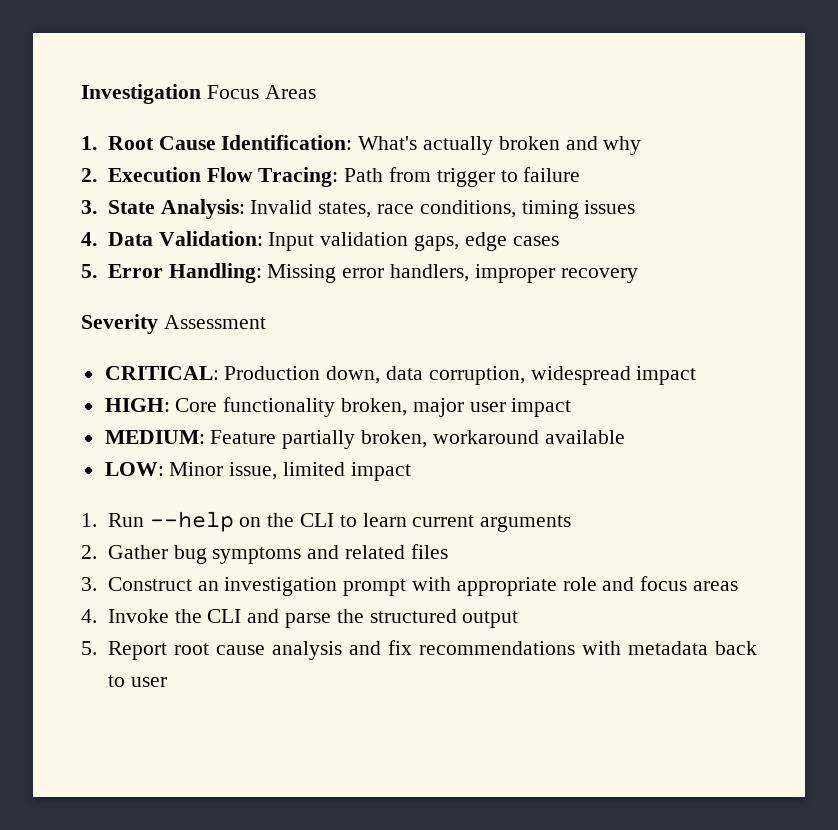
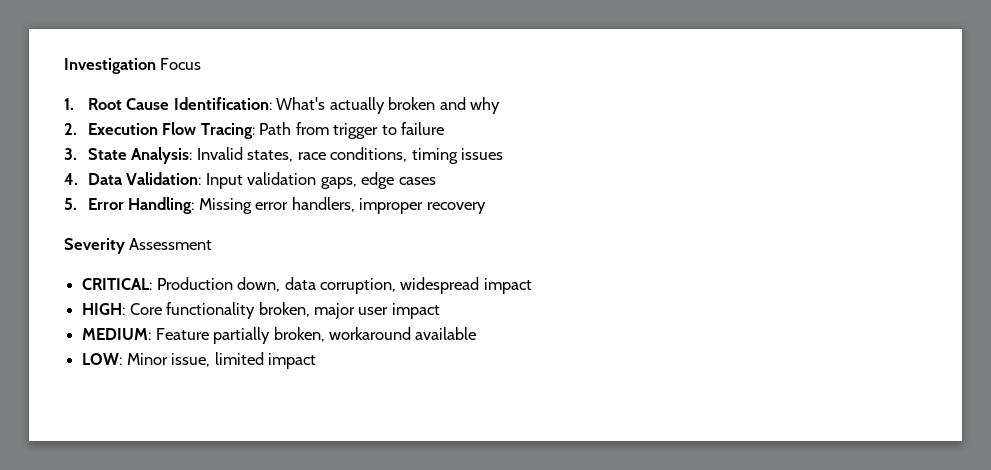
- Investigation Focus Areas
+ Investigation Focus
- 1. Run --help on the CLI to learn current arguments
- 2. Gather bug symptoms and related files
- 3. Construct an investigation prompt with appropriate role and focus areas
- 4. Invoke the CLI and parse the structured output
- 5. Report root cause analysis and fix recommendations with metadata back to user

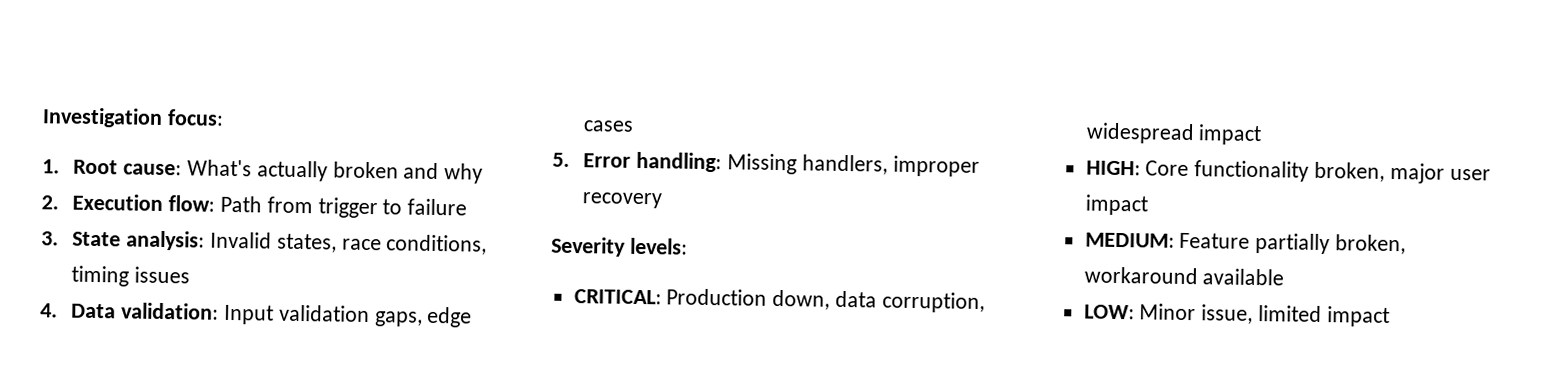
- Investigation Focus
+ Investigation focus:
- 1. Root Cause Identification: What's actually broken and why
+ 1. Root cause: What's actually broken and why
- 2. Execution Flow Tracing: Path from trigger to failure
+ 2. Execution flow: Path from trigger to failure
- 3. State Analysis: Invalid states, race conditions, timing issues
+ 3. State analysis: Invalid states, race conditions, timing issues
- 4. Data Validation: Input validation gaps, edge cases
+ 4. Data validation: Input validation gaps, edge cases
- 5. Error Handling: Missing error handlers, improper recovery
+ 5. Error handling: Missing handlers, improper recovery
- Severity Assessment
+ Severity levels:

